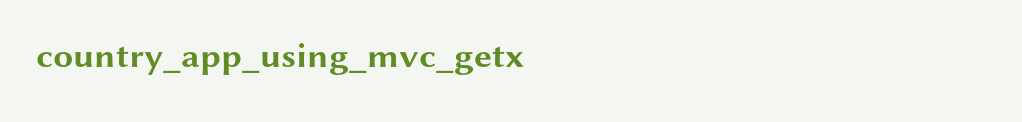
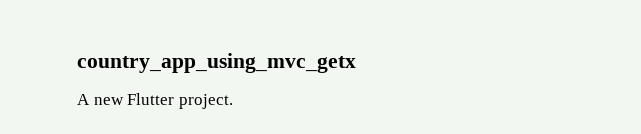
+ A new Flutter project.

